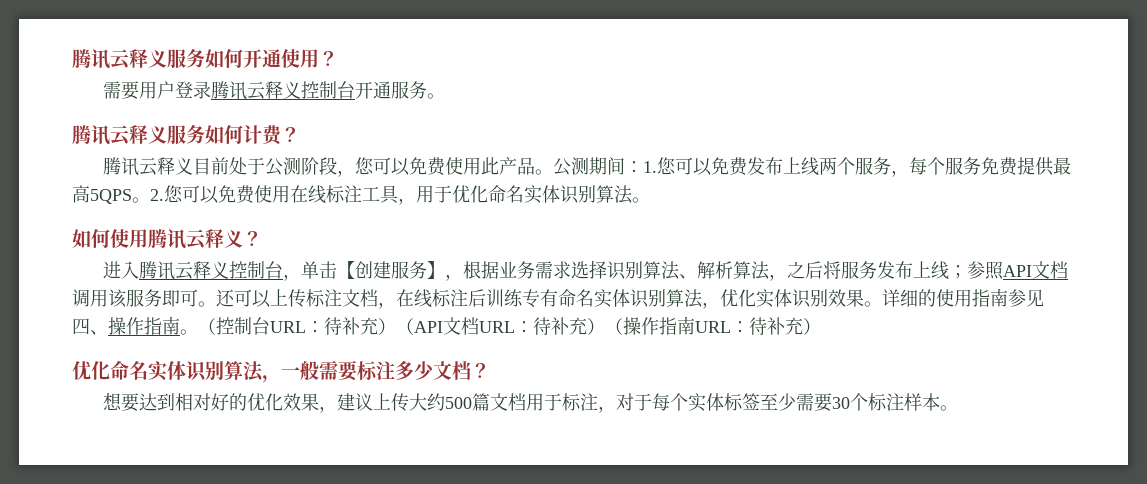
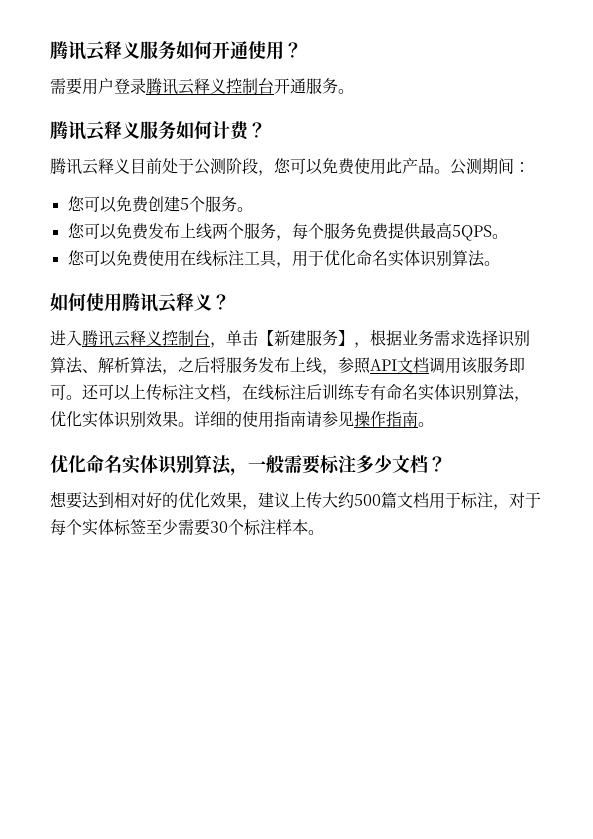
- 公测期间：1.您可以免费发布上线两个服务，每个服务免费提供最高5QPS。2.您可以免费使用在线标注工具，用于优化命名实体识别算法。
+ 公测期间：
+ 您可以免费创建5个服务。
+ 您可以免费发布上线两个服务，每个服务免费提供最高5QPS。
+ 您可以免费使用在线标注工具，用于优化命名实体识别算法。
- 进入腾讯云释义控制台，单击【创建服务】，根据业务需求选择识别算法、解析算法，之后将服务发布上线；参照API文档调用该服务即可。
+ 进入腾讯云释义控制台，单击【新建服务】，根据业务需求选择识别算法、解析算法，之后将服务发布上线，参照API文档调用该服务即可。
- 详细的使用指南参见四、操作指南。（控制台URL：待补充）（API文档URL：待补充）（操作指南URL：待补充）
+ 详细的使用指南请参见操作指南。

